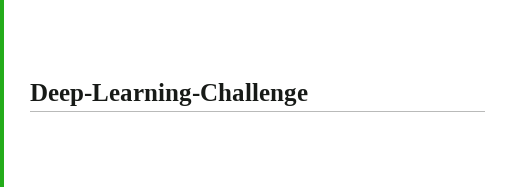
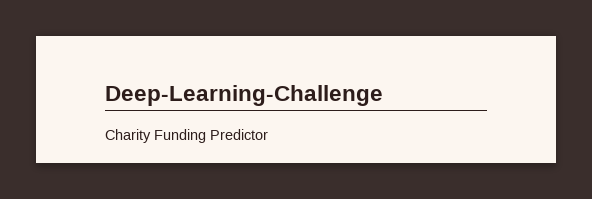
+ Charity Funding Predictor

